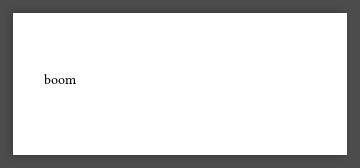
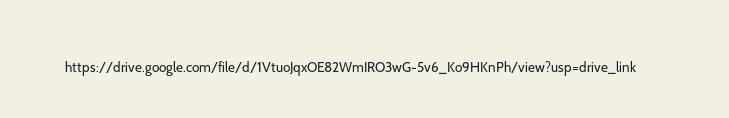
- boom
+ https://drive.google.com/file/d/1VtuoJqxOE82WmIRO3wG-5v6_Ko9HKnPh/view?usp=drive_link

